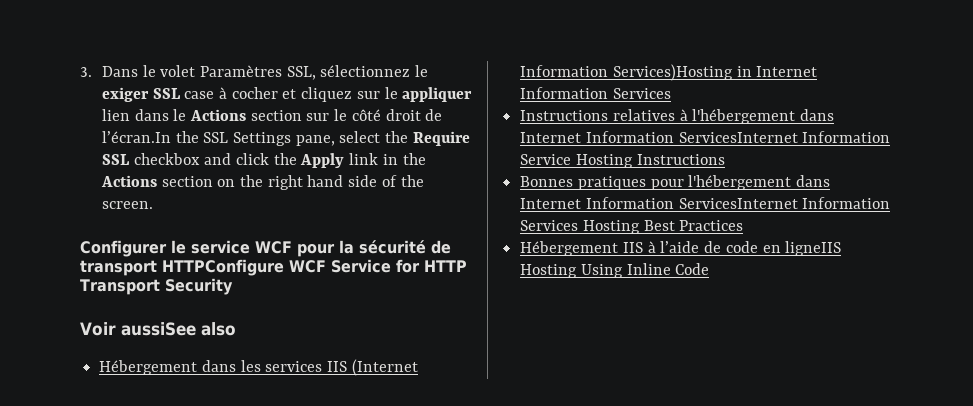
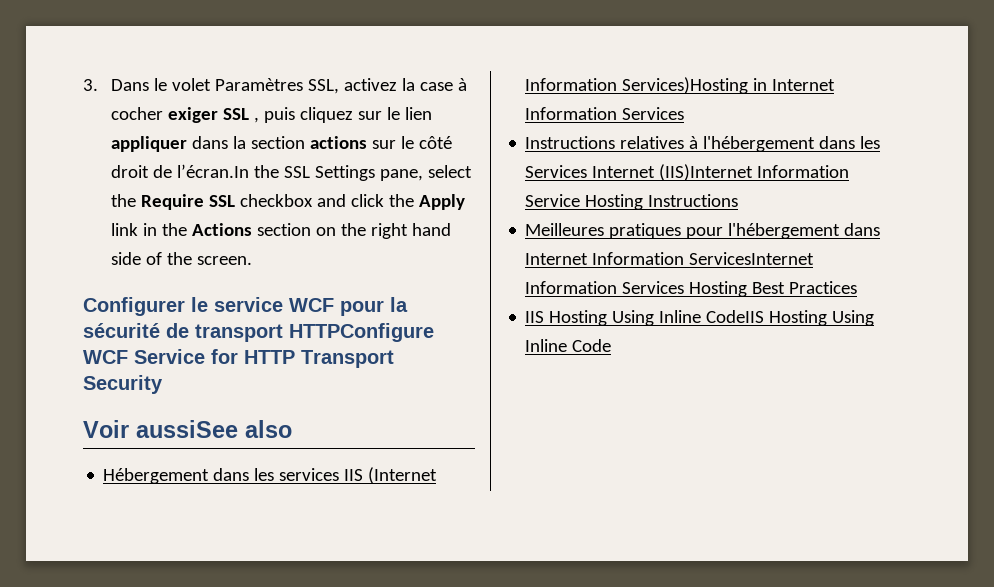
- 3. Dans le volet Paramètres SSL, sélectionnez le exiger SSL case à cocher et cliquez sur le appliquer lien dans le Actions section sur le côté droit de l’écran.In the SSL Settings pane, select the Require SSL checkbox and click the Apply link in the Actions section on the right hand side of the screen.
+ 3. Dans le volet Paramètres SSL, activez la case à cocher exiger SSL , puis cliquez sur le lien appliquer dans la section actions sur le côté droit de l’écran.In the SSL Settings pane, select the Require SSL checkbox and click the Apply link in the Actions section on the right hand side of the screen.
- Instructions relatives à l'hébergement dans Internet Information ServicesInternet Information Service Hosting Instructions
+ Instructions relatives à l'hébergement dans les Services Internet (IIS)Internet Information Service Hosting Instructions
- Bonnes pratiques pour l'hébergement dans Internet Information ServicesInternet Information Services Hosting Best Practices
+ Meilleures pratiques pour l'hébergement dans Internet Information ServicesInternet Information Services Hosting Best Practices
- Hébergement IIS à l’aide de code en ligneIIS Hosting Using Inline Code
+ IIS Hosting Using Inline CodeIIS Hosting Using Inline Code

